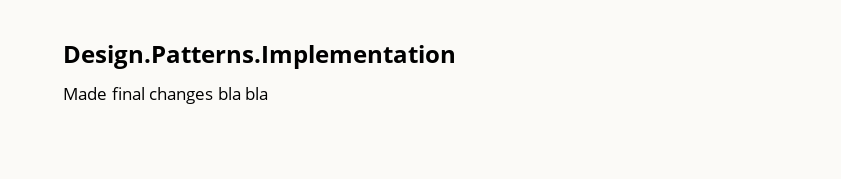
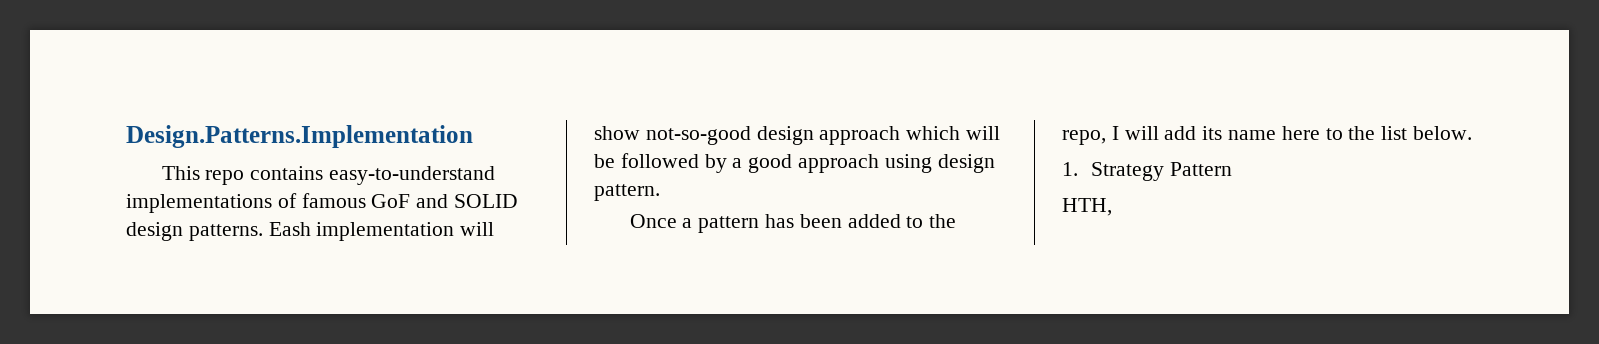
- Made final changes bla bla
+ This repo contains easy-to-understand implementations of famous GoF and SOLID design patterns. Eash implementation will show not-so-good design approach which will be followed by a good approach using design pattern.
+ Once a pattern has been added to the repo, I will add its name here to the list below.
+ 1. Strategy Pattern
+ HTH,

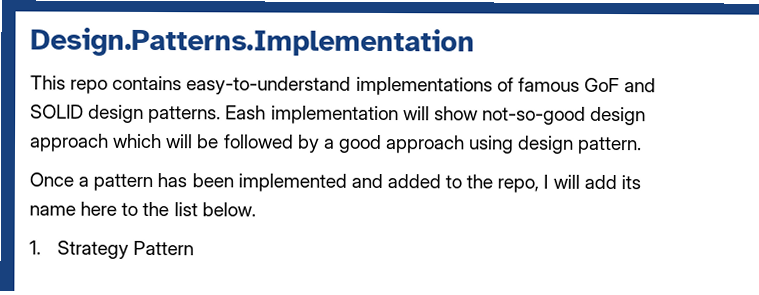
- Once a pattern has been added to the repo, I will add its name here to the list below.
+ Once a pattern has been implemented and added to the repo, I will add its name here to the list below.
- HTH,

